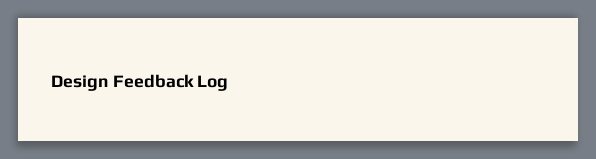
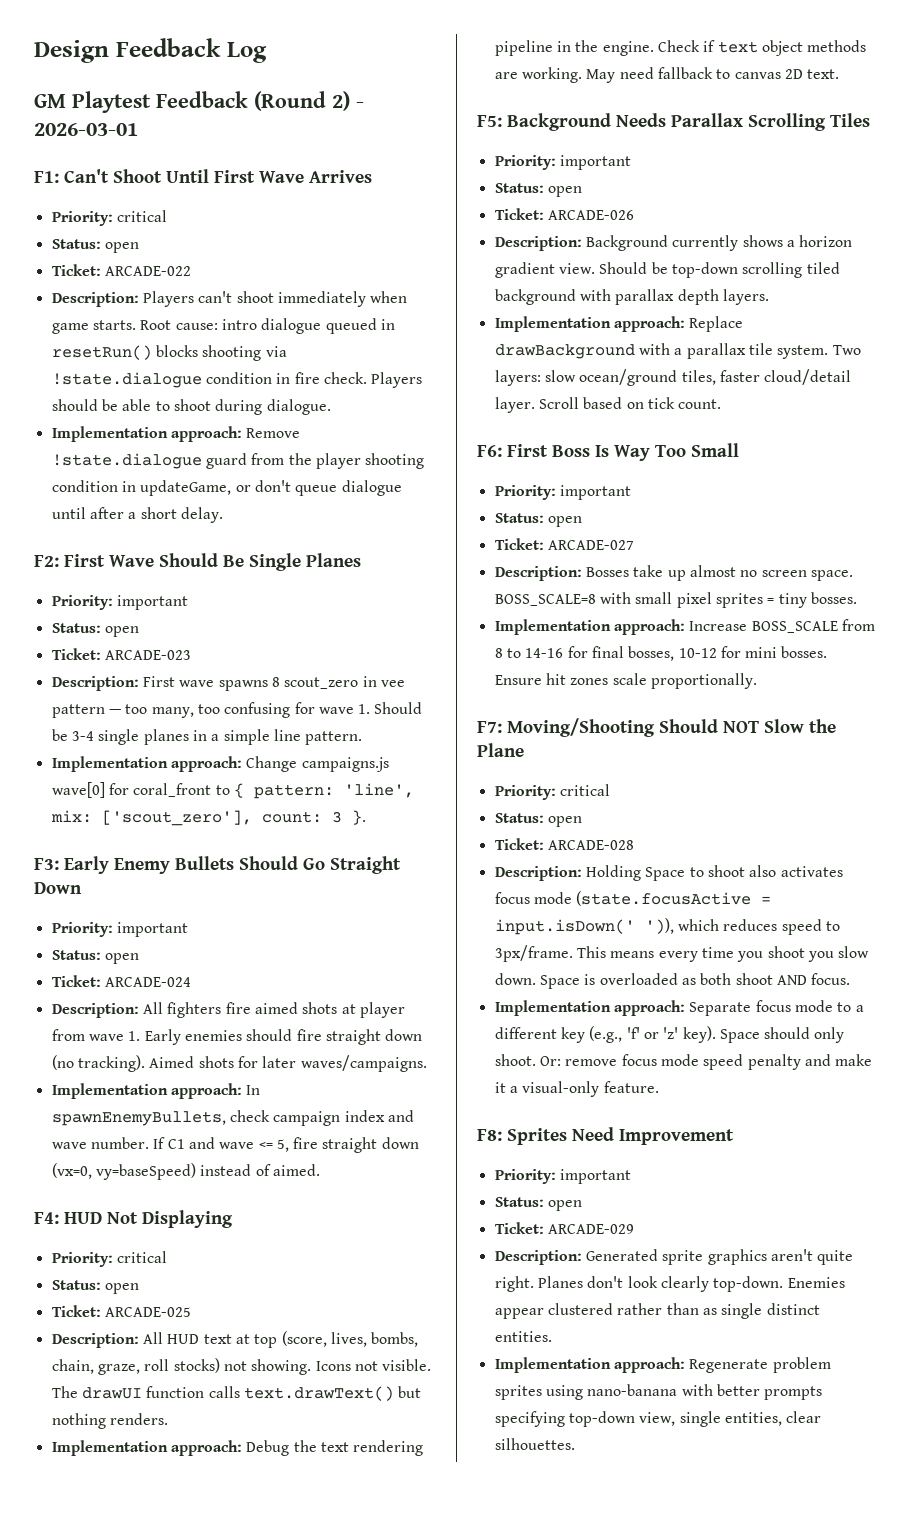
+ GM Playtest Feedback (Round 2) - 2026-03-01
+ F1: Can't Shoot Until First Wave Arrives
+ Priority: critical
+ Status: open
+ Ticket: ARCADE-022
+ Description: Players can't shoot immediately when game starts. Root cause: intro dialogue queued in resetRun() blocks shooting via !state.dialogue condition in fire check. Players should be able to shoot during dialogue.
+ Implementation approach: Remove !state.dialogue guard from the player shooting condition in updateGame, or don't queue dialogue until after a short delay.
+ F2: First Wave Should Be Single Planes
+ Priority: important
+ Status: open
+ Ticket: ARCADE-023
+ Description: First wave spawns 8 scout_zero in vee pattern — too many, too confusing for wave 1. Should be 3-4 single planes in a simple line pattern.
+ Implementation approach: Change campaigns.js wave[0] for coral_front to { pattern: 'line', mix: ['scout_zero'], count: 3 }.
+ F3: Early Enemy Bullets Should Go Straight Down
+ Priority: important
+ Status: open
+ Ticket: ARCADE-024
+ Description: All fighters fire aimed shots at player from wave 1. Early enemies should fire straight down (no tracking). Aimed shots for later waves/campaigns.
+ Implementation approach: In spawnEnemyBullets, check campaign index and wave number. If C1 and wave <= 5, fire straight down (vx=0, vy=baseSpeed) instead of aimed.
+ F4: HUD Not Displaying
+ Priority: critical
+ Status: open
+ Ticket: ARCADE-025
+ Description: All HUD text at top (score, lives, bombs, chain, graze, roll stocks) not showing. Icons not visible. The drawUI function calls text.drawText() but nothing renders.
+ Implementation approach: Debug the text rendering pipeline in the engine. Check if text object methods are working. May need fallback to canvas 2D text.
+ F5: Background Needs Parallax Scrolling Tiles
+ Priority: important
+ Status: open
+ Ticket: ARCADE-026
+ Description: Background currently shows a horizon gradient view. Should be top-down scrolling tiled background with parallax depth layers.
+ Implementation approach: Replace drawBackground with a parallax tile system. Two layers: slow ocean/ground tiles, faster cloud/detail layer. Scroll based on tick count.
+ F6: First Boss Is Way Too Small
+ Priority: important
+ Status: open
+ Ticket: ARCADE-027
+ Description: Bosses take up almost no screen space. BOSS_SCALE=8 with small pixel sprites = tiny bosses.
+ Implementation approach: Increase BOSS_SCALE from 8 to 14-16 for final bosses, 10-12 for mini bosses. Ensure hit zones scale proportionally.
+ F7: Moving/Shooting Should NOT Slow the Plane
+ Priority: critical
+ Status: open
+ Ticket: ARCADE-028
+ Description: Holding Space to shoot also activates focus mode (state.focusActive = input.isDown(' ')), which reduces speed to 3px/frame. This means every time you shoot you slow down. Space is overloaded as both shoot AND focus.
+ Implementation approach: Separate focus mode to a different key (e.g., 'f' or 'z' key). Space should only shoot. Or: remove focus mode speed penalty and make it a visual-only feature.
+ F8: Sprites Need Improvement
+ Priority: important
+ Status: open
+ Ticket: ARCADE-029
+ Description: Generated sprite graphics aren't quite right. Planes don't look clearly top-down. Enemies appear clustered rather than as single distinct entities.
+ Implementation approach: Regenerate problem sprites using nano-banana with better prompts specifying top-down view, single entities, clear silhouettes.

